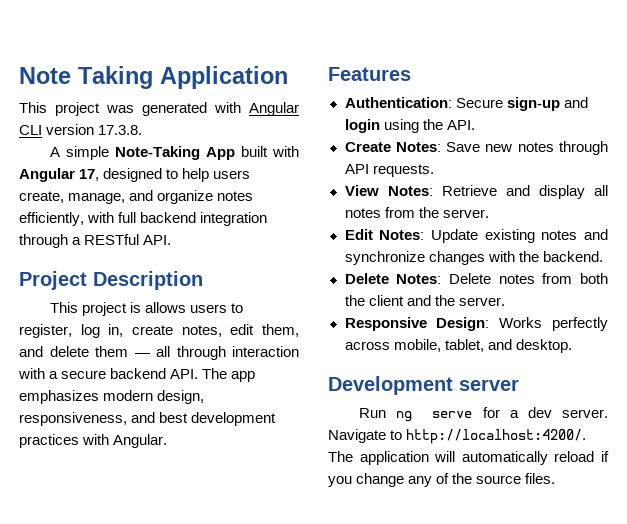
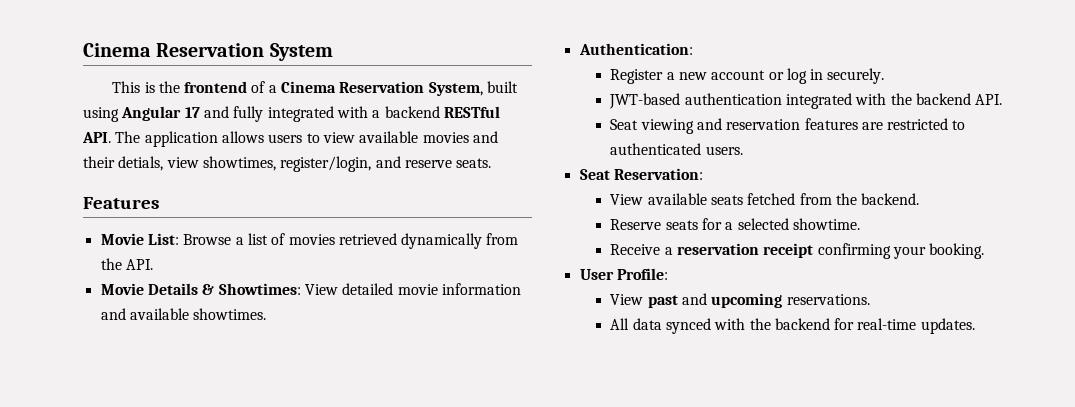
- Note Taking Application
- This project was generated with Angular CLI version 17.3.8.
- A simple Note-Taking App built with Angular 17, designed to help users create, manage, and organize notes efficiently, with full backend integration through a RESTful API.
- Project Description
- This project is allows users to register, log in, create notes, edit them, and delete them — all through interaction with a secure backend API. The app emphasizes modern design, responsiveness, and best development practices with Angular.
+ Cinema Reservation System
+ This is the frontend of a Cinema Reservation System, built using Angular 17 and fully integrated with a backend RESTful API. The application allows users to view available movies and their detials, view showtimes, register/login, and reserve seats.
  Features
- Authentication: Secure sign-up and login using the API.
- Create Notes: Save new notes through API requests.
- View Notes: Retrieve and display all notes from the server.
- Edit Notes: Update existing notes and synchronize changes with the backend.
- Delete Notes: Delete notes from both the client and the server.
- Responsive Design: Works perfectly across mobile, tablet, and desktop.
- Development server
- Run ng serve for a dev server. Navigate to http://localhost:4200/. The application will automatically reload if you change any of the source files.
+ Movie List: Browse a list of movies retrieved dynamically from the API.
+ Movie Details & Showtimes: View detailed movie information and available showtimes.
+ Authentication:
+ Register a new account or log in securely.
+ JWT-based authentication integrated with the backend API.
+ Seat viewing and reservation features are restricted to authenticated users.
+ Seat Reservation:
+ View available seats fetched from the backend.
+ Reserve seats for a selected showtime.
+ Receive a reservation receipt confirming your booking.
+ User Profile:
+ View past and upcoming reservations.
+ All data synced with the backend for real-time updates.

